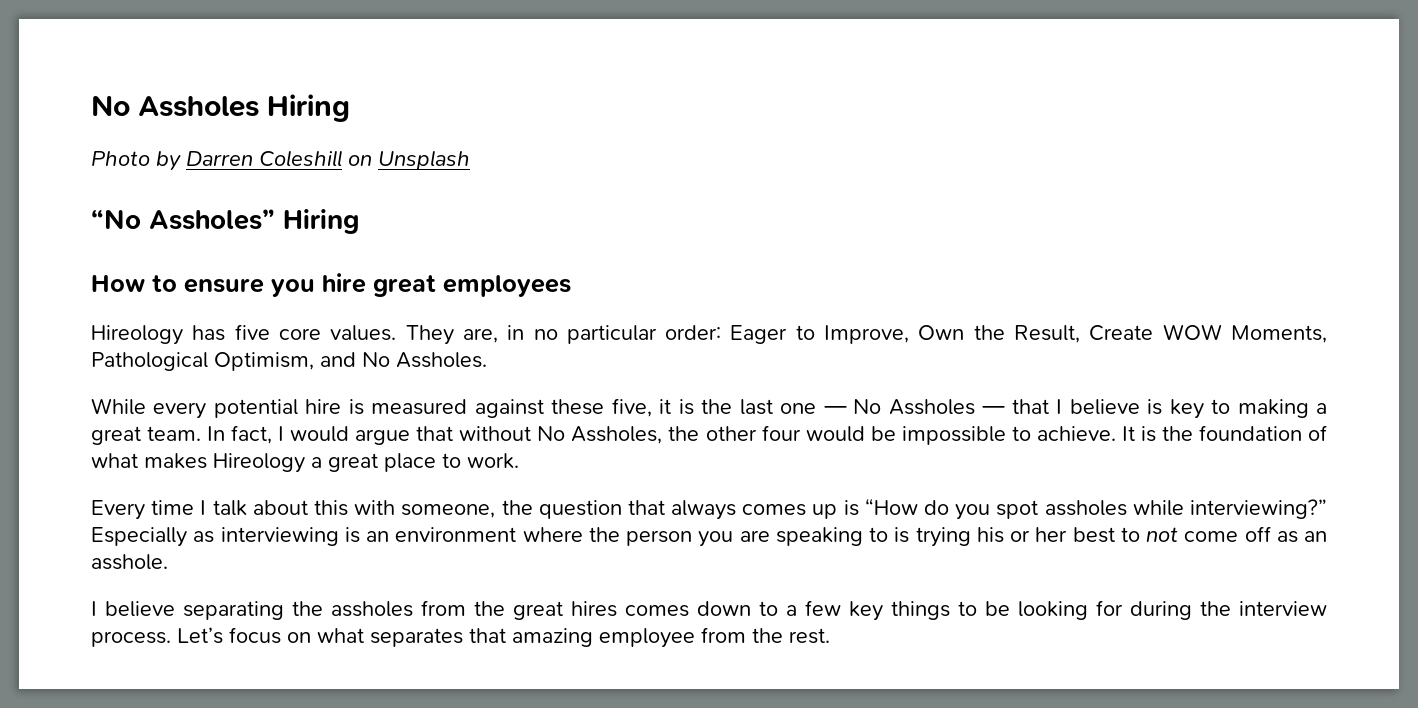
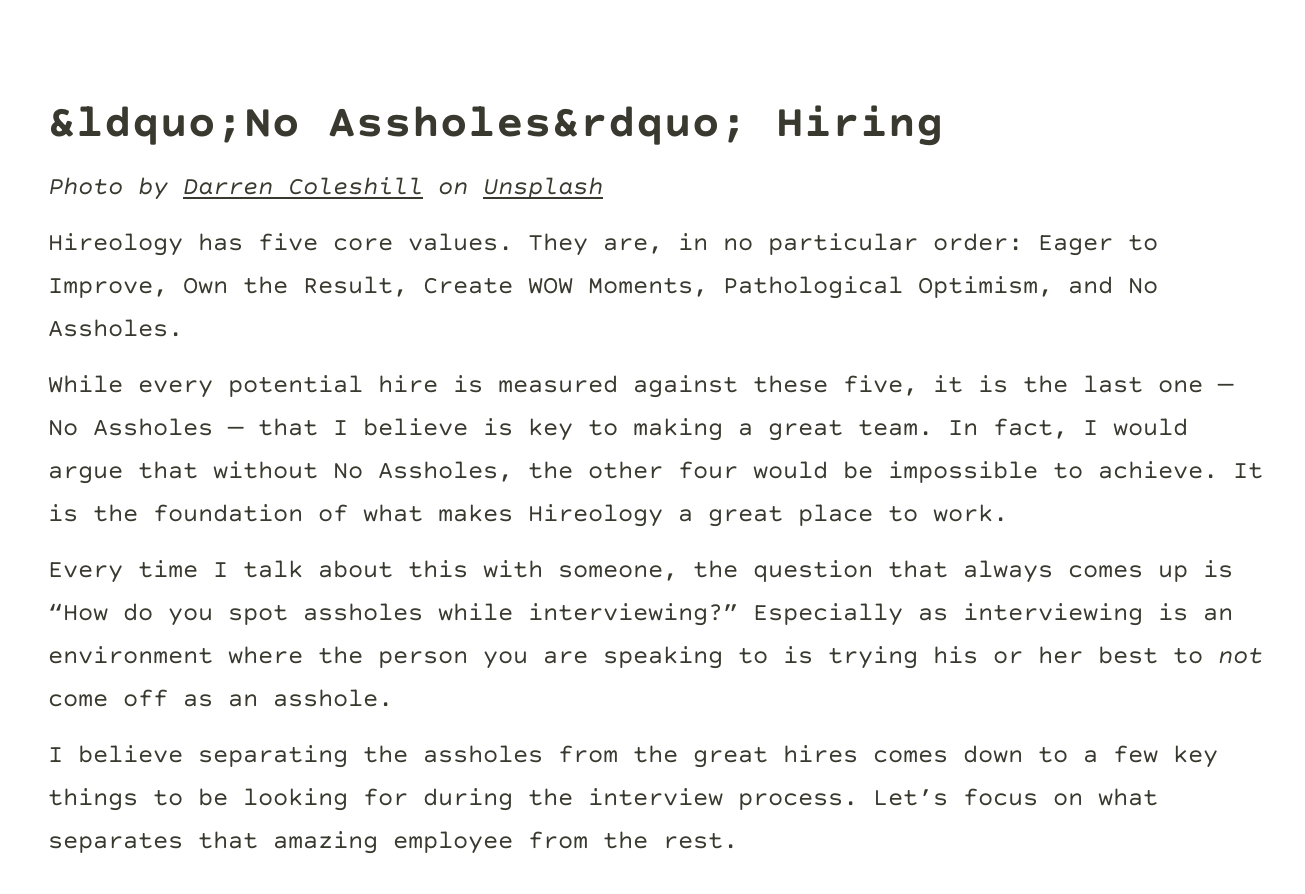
- No Assholes Hiring
+ &ldquo;No Assholes&rdquo; Hiring
- “No Assholes” Hiring
- How to ensure you hire great employees

